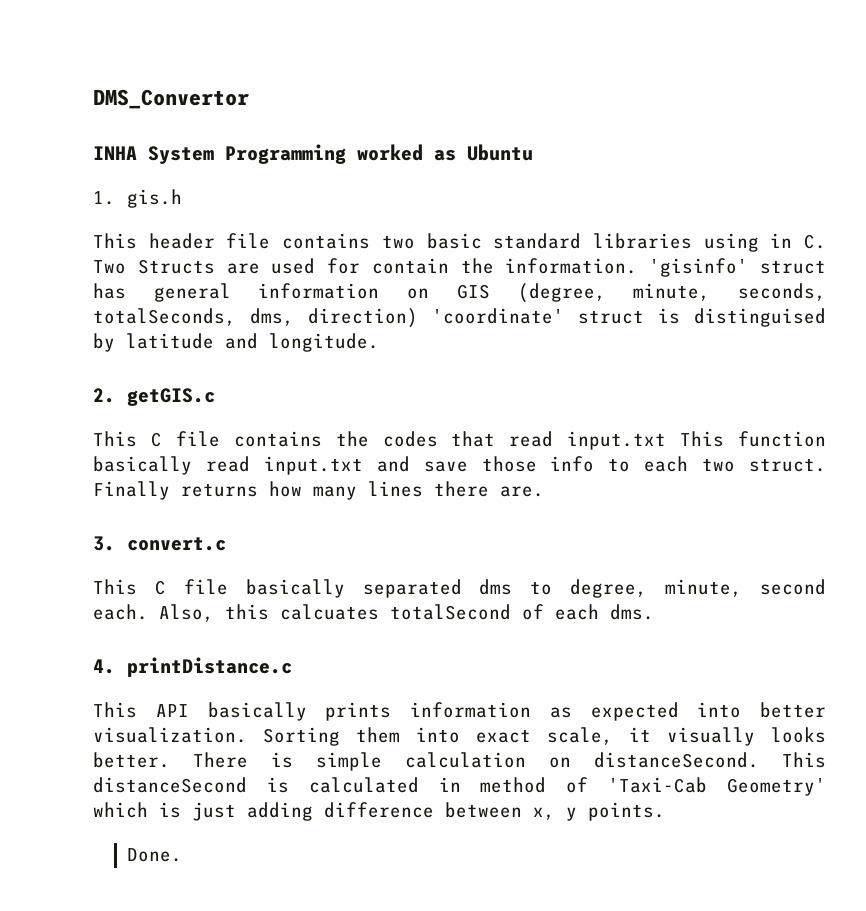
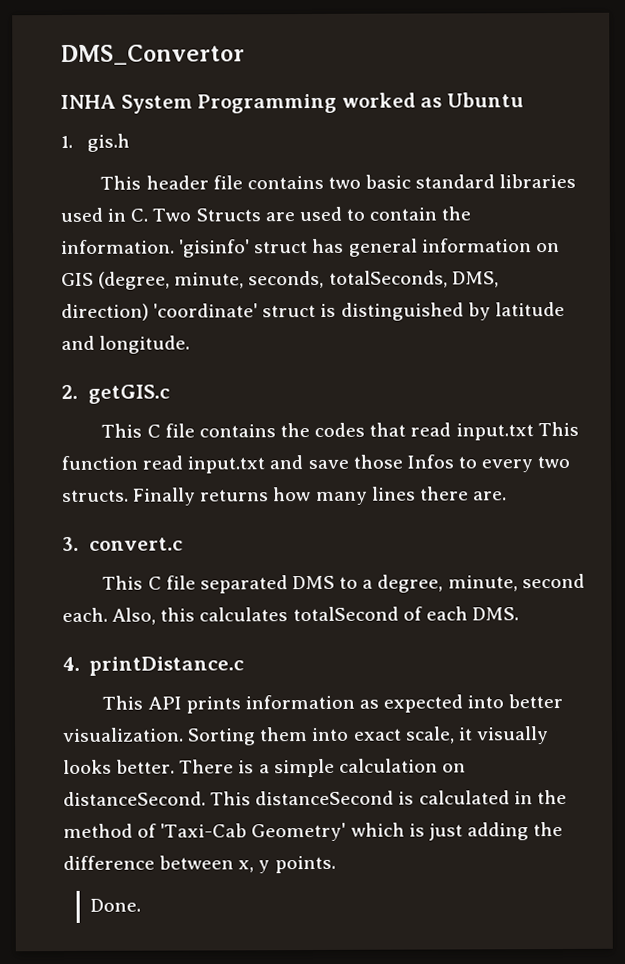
- This header file contains two basic standard libraries using in C. Two Structs are used for contain the information.
+ This header file contains two basic standard libraries used in C. Two Structs are used to contain the information.
- 'gisinfo' struct has general information on GIS (degree, minute, seconds, totalSeconds, dms, direction) 'coordinate' struct is distinguised by latitude and longitude.
+ 'gisinfo' struct has general information on GIS (degree, minute, seconds, totalSeconds, DMS, direction) 'coordinate' struct is distinguished by latitude and longitude.
- This C file contains the codes that read input.txt This function basically read input.txt and save those info to each two struct.
+ This C file contains the codes that read input.txt This function read input.txt and save those Infos to every two structs.
- This C file basically separated dms to degree, minute, second each.
+ This C file separated DMS to a degree, minute, second each.
- Also, this calcuates totalSecond of each dms.
+ Also, this calculates totalSecond of each DMS.
- This API basically prints information as expected into better visualization.
+ This API prints information as expected into better visualization.
- There is simple calculation on distanceSecond.
+ There is a simple calculation on distanceSecond.
- This distanceSecond is calculated in method of 'Taxi-Cab Geometry' which is just adding difference between x, y points.
+ This distanceSecond is calculated in the method of 'Taxi-Cab Geometry' which is just adding the difference between x, y points.

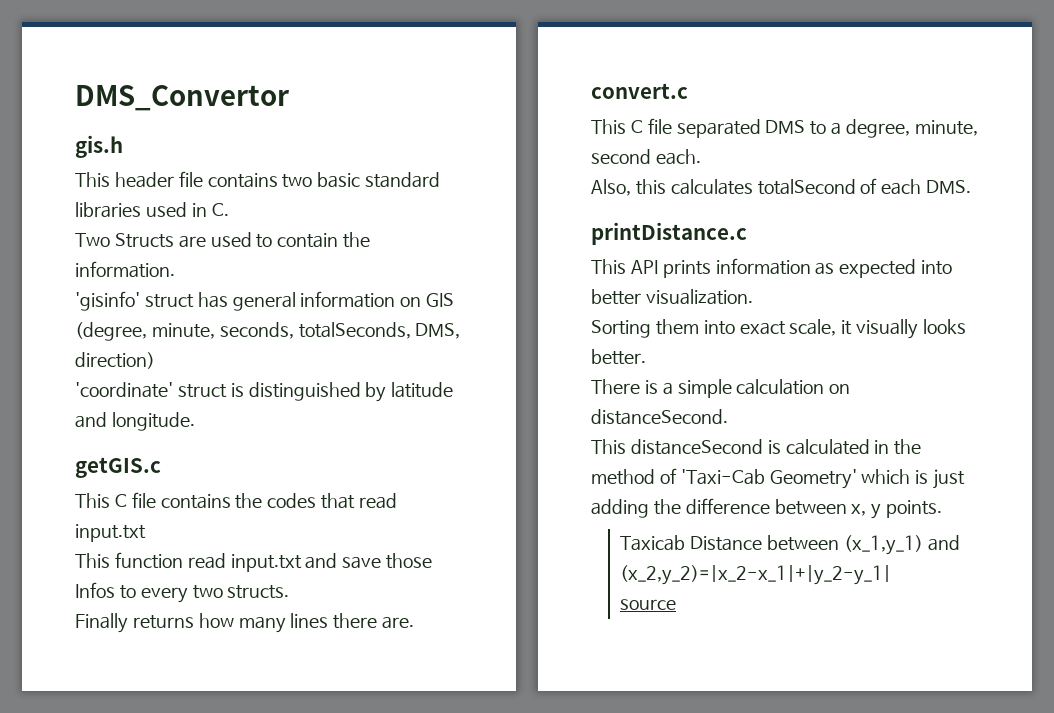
- INHA System Programming worked as Ubuntu
- 1. gis.h
+ gis.h
- This header file contains two basic standard libraries used in C. Two Structs are used to contain the information. 'gisinfo' struct has general information on GIS (degree, minute, seconds, totalSeconds, DMS, direction) 'coordinate' struct is distinguished by latitude and longitude.
+ This header file contains two basic standard libraries used in C.
+ Two Structs are used to contain the information.
+ 'gisinfo' struct has general information on GIS (degree, minute, seconds, totalSeconds, DMS, direction)
+ 'coordinate' struct is distinguished by latitude and longitude.
- 2. getGIS.c
+ getGIS.c
- This C file contains the codes that read input.txt This function read input.txt and save those Infos to every two structs. Finally returns how many lines there are.
+ This C file contains the codes that read input.txt
+ This function read input.txt and save those Infos to every two structs.
+ Finally returns how many lines there are.
- 3. convert.c
+ convert.c
- This C file separated DMS to a degree, minute, second each. Also, this calculates totalSecond of each DMS.
+ This C file separated DMS to a degree, minute, second each.
+ Also, this calculates totalSecond of each DMS.
- 4. printDistance.c
+ printDistance.c
- This API prints information as expected into better visualization. Sorting them into exact scale, it visually looks better. There is a simple calculation on distanceSecond. This distanceSecond is calculated in the method of 'Taxi-Cab Geometry' which is just adding the difference between x, y points.
+ This API prints information as expected into better visualization.
+ Sorting them into exact scale, it visually looks better.
+ There is a simple calculation on distanceSecond.
+ This distanceSecond is calculated in the method of 'Taxi-Cab Geometry' which is just adding the difference between x, y points.
- Done.
+ Taxicab Distance between (x_1,y_1) and (x_2,y_2)=|x_2-x_1|+|y_2-y_1|
+ source

